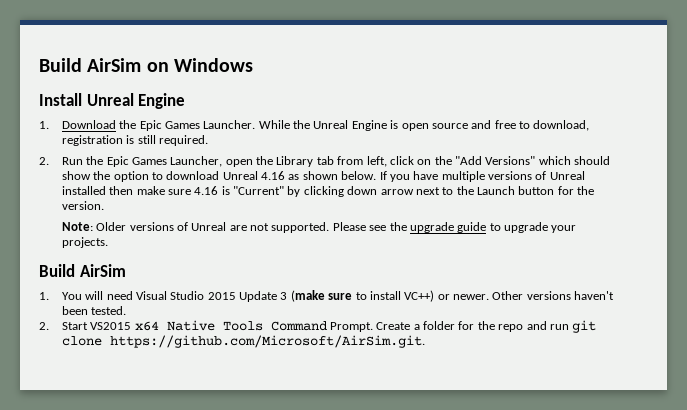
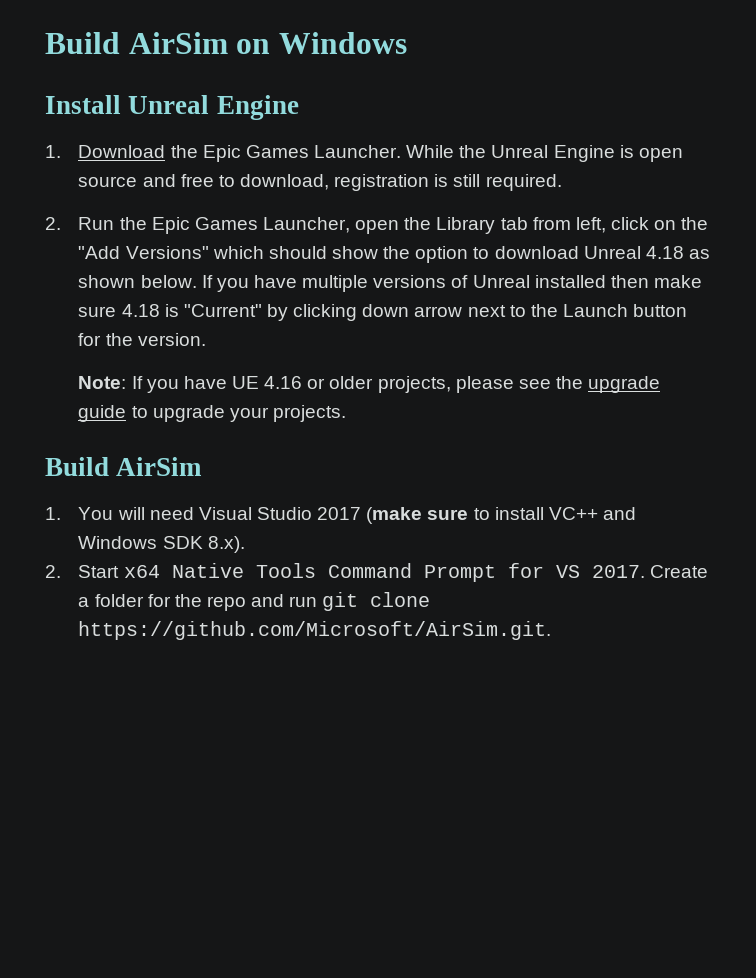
- 2. Run the Epic Games Launcher, open the Library tab from left, click on the "Add Versions" which should show the option to download Unreal 4.16 as shown below.
+ 2. Run the Epic Games Launcher, open the Library tab from left, click on the "Add Versions" which should show the option to download Unreal 4.18 as shown below.
- If you have multiple versions of Unreal installed then make sure 4.16 is "Current" by clicking down arrow next to the Launch button for the version.
+ If you have multiple versions of Unreal installed then make sure 4.18 is "Current" by clicking down arrow next to the Launch button for the version.
- Note: Older versions of Unreal are not supported. Please see the upgrade guide to upgrade your projects.
+ Note: If you have UE 4.16 or older projects, please see the upgrade guide to upgrade your projects.
- 1. You will need Visual Studio 2015 Update 3 (make sure to install VC++) or newer. Other versions haven't been tested.
+ 1. You will need Visual Studio 2017 (make sure to install VC++ and Windows SDK 8.x).
- 2. Start VS2015 x64 Native Tools Command Prompt.
+ 2. Start x64 Native Tools Command Prompt for VS 2017.

